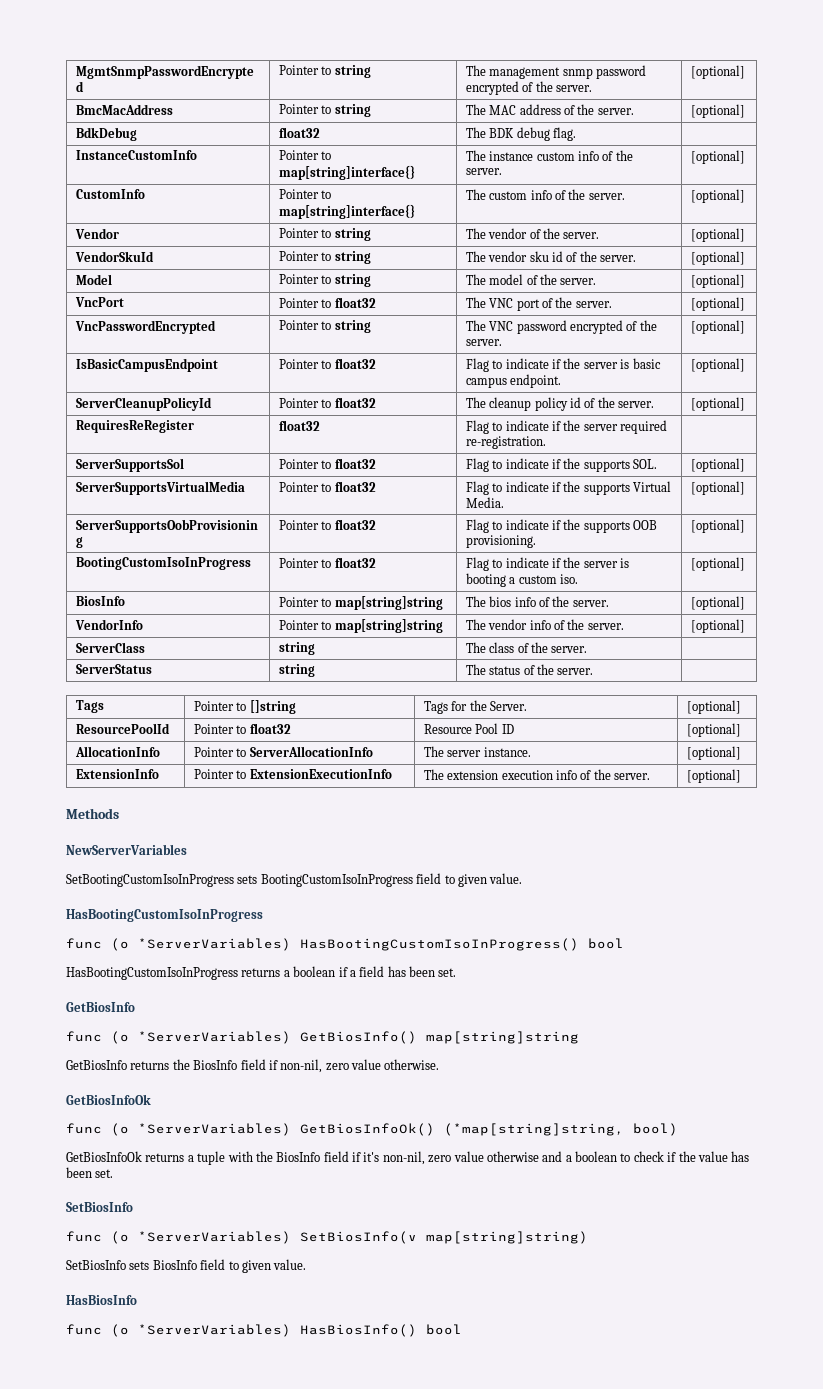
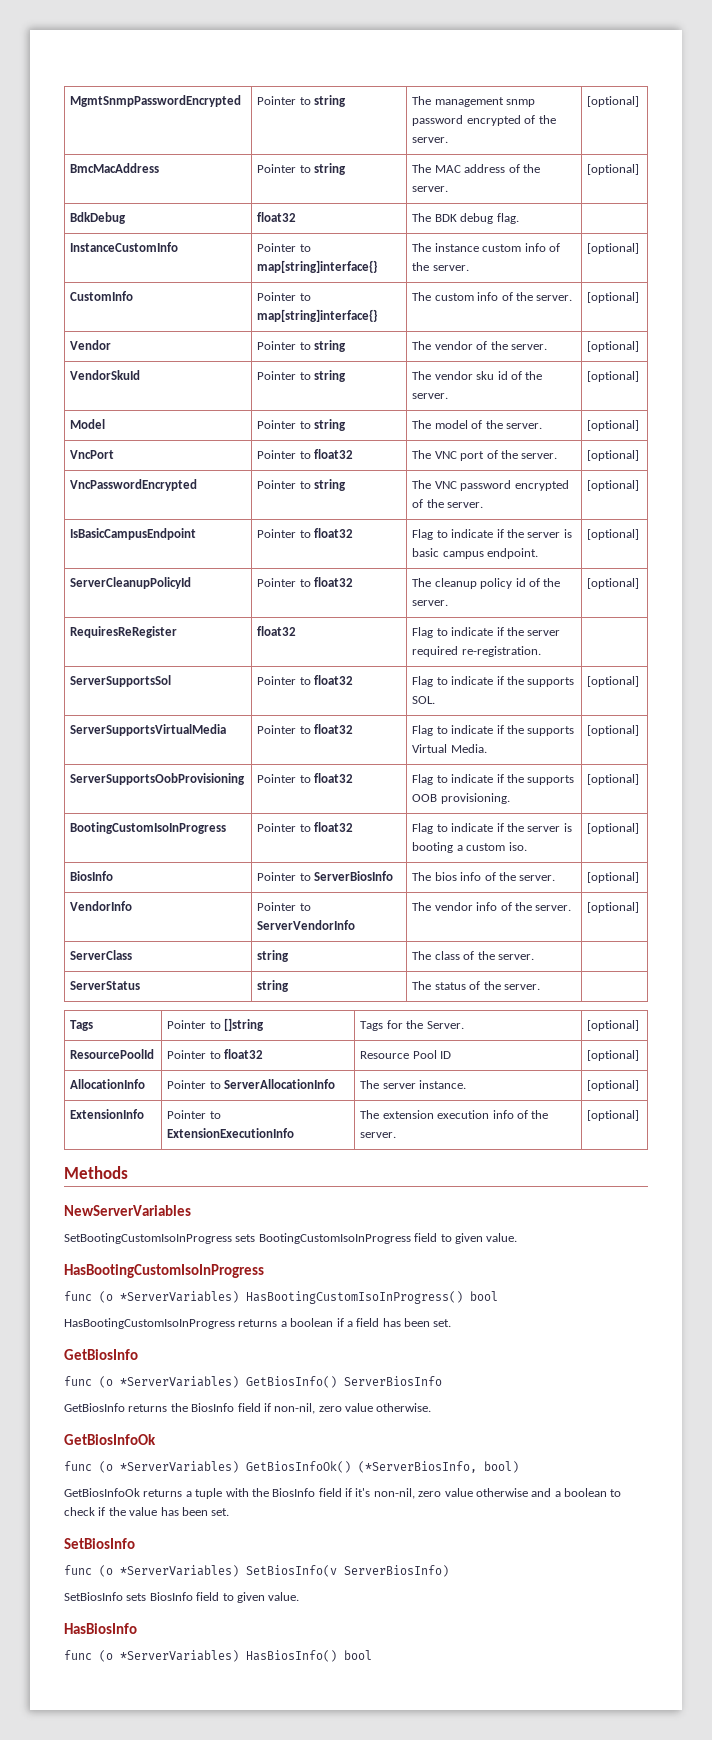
- BiosInfo | Pointer to map[string]string | The bios info of the server. | [optional]
+ BiosInfo | Pointer to ServerBiosInfo | The bios info of the server. | [optional]
- VendorInfo | Pointer to map[string]string | The vendor info of the server. | [optional]
+ VendorInfo | Pointer to ServerVendorInfo | The vendor info of the server. | [optional]
- func (o *ServerVariables) GetBiosInfo() map[string]string
+ func (o *ServerVariables) GetBiosInfo() ServerBiosInfo
- func (o *ServerVariables) GetBiosInfoOk() (*map[string]string, bool)
+ func (o *ServerVariables) GetBiosInfoOk() (*ServerBiosInfo, bool)
- func (o *ServerVariables) SetBiosInfo(v map[string]string)
+ func (o *ServerVariables) SetBiosInfo(v ServerBiosInfo)

